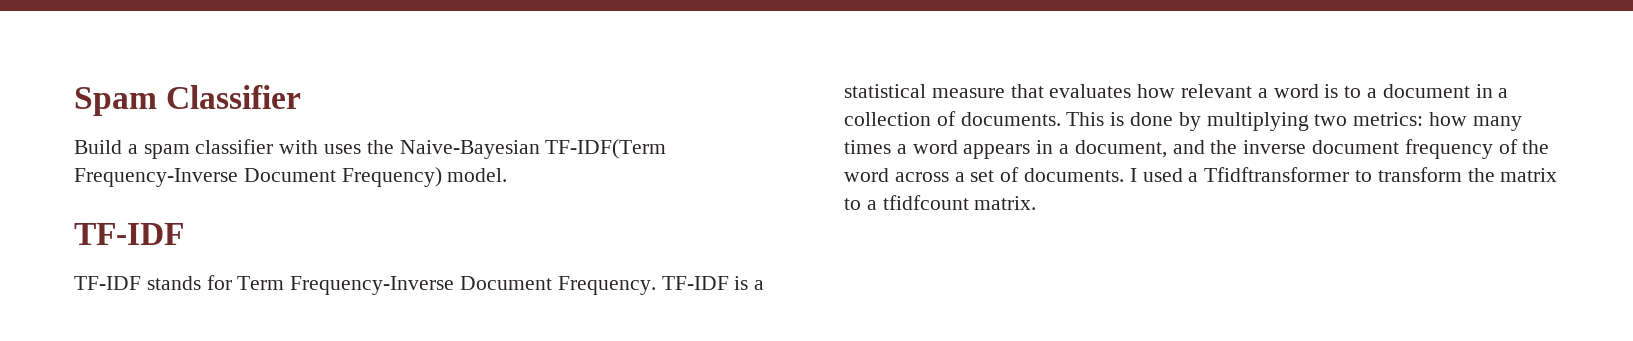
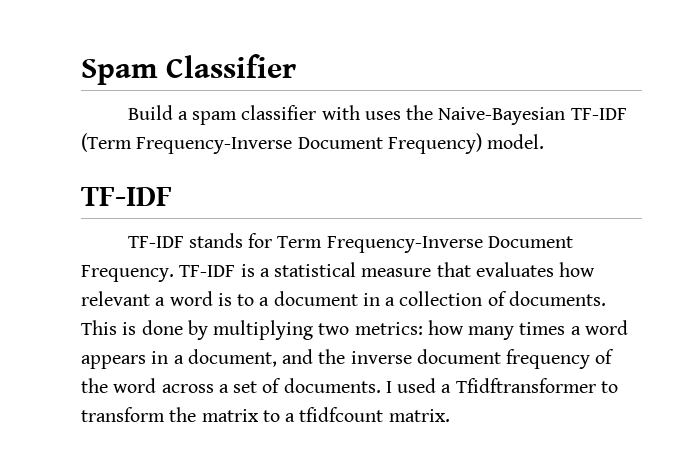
- Build a spam classifier with uses the Naive-Bayesian TF-IDF(Term Frequency-Inverse Document Frequency) model.
+ Build a spam classifier with uses the Naive-Bayesian TF-IDF (Term Frequency-Inverse Document Frequency) model.

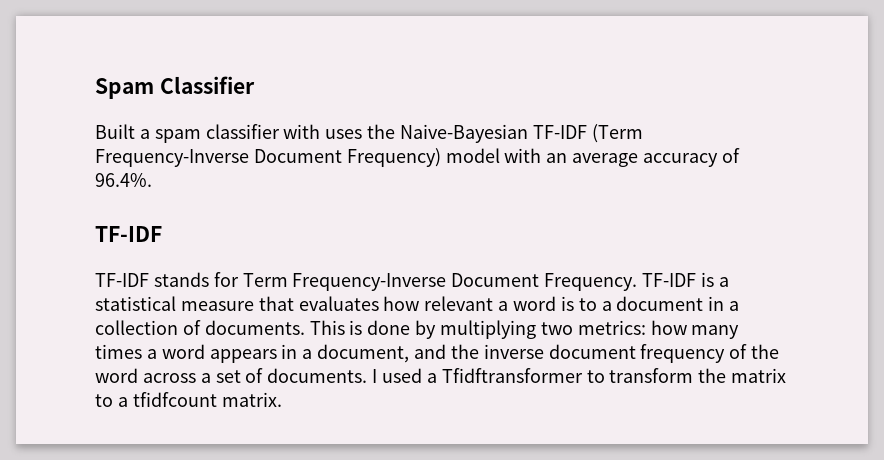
- Build a spam classifier with uses the Naive-Bayesian TF-IDF (Term Frequency-Inverse Document Frequency) model.
+ Built a spam classifier with uses the Naive-Bayesian TF-IDF (Term Frequency-Inverse Document Frequency) model with an average accuracy of 96.4%.

